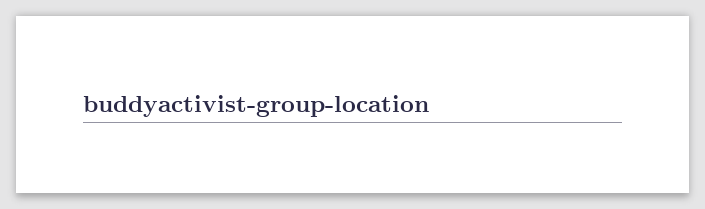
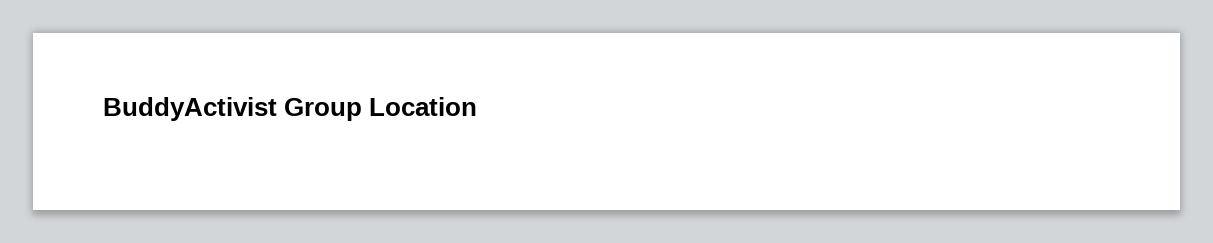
- buddyactivist-group-location
+ BuddyActivist Group Location

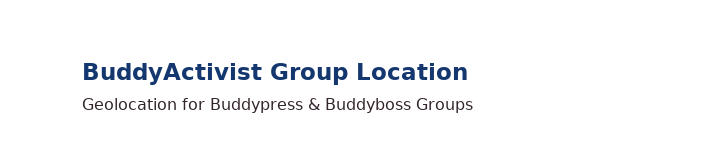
+ Geolocation for Buddypress & Buddyboss Groups

